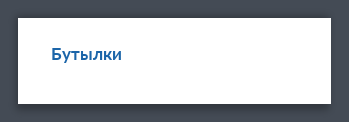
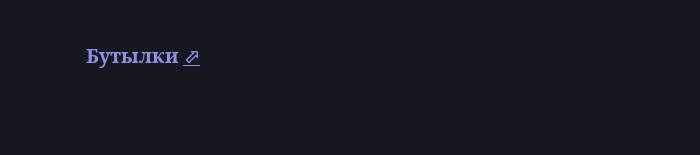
- Бутылки
+ Бутылки ⬀

